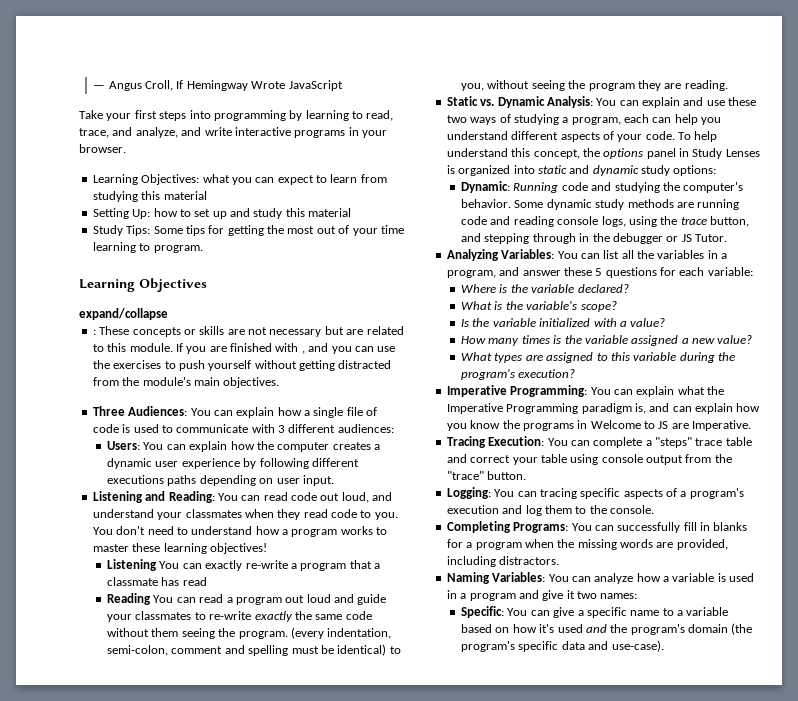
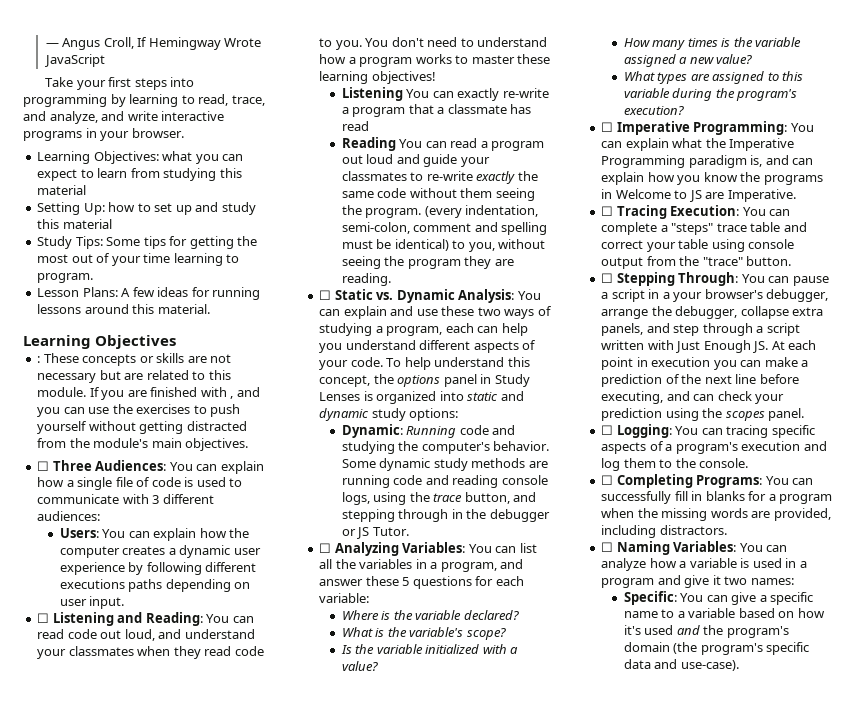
+ Lesson Plans: A few ideas for running lessons around this material.
- expand/collapse
- Three Audiences: You can explain how a single file of code is used to communicate with 3 different audiences:
+ ☐ Three Audiences: You can explain how a single file of code is used to communicate with 3 different audiences:
- Listening and Reading: You can read code out loud, and understand your classmates when they read code to you.
+ ☐ Listening and Reading: You can read code out loud, and understand your classmates when they read code to you.
- Static vs. Dynamic Analysis: You can explain and use these two ways of studying a program, each can help you understand different aspects of your code.
+ ☐ Static vs. Dynamic Analysis: You can explain and use these two ways of studying a program, each can help you understand different aspects of your code.
- Analyzing Variables: You can list all the variables in a program, and answer these 5 questions for each variable:
+ ☐ Analyzing Variables: You can list all the variables in a program, and answer these 5 questions for each variable:
- Imperative Programming: You can explain what the Imperative Programming paradigm is, and can explain how you know the programs in Welcome to JS are Imperative.
+ ☐ Imperative Programming: You can explain what the Imperative Programming paradigm is, and can explain how you know the programs in Welcome to JS are Imperative.
- Tracing Execution: You can complete a "steps" trace table and correct your table using console output from the "trace" button.
+ ☐ Tracing Execution: You can complete a "steps" trace table and correct your table using console output from the "trace" button.
- Logging: You can tracing specific aspects of a program's execution and log them to the console.
+ ☐ Stepping Through: You can pause a script in a your browser's debugger, arrange the debugger, collapse extra panels, and step through a script written with Just Enough JS. At each point in execution you can make a prediction of the next line before executing, and can check your prediction using the scopes panel.
+ ☐ Logging: You can tracing specific aspects of a program's execution and log them to the console.
- Completing Programs: You can successfully fill in blanks for a program when the missing words are provided, including distractors.
+ ☐ Completing Programs: You can successfully fill in blanks for a program when the missing words are provided, including distractors.
- Naming Variables: You can analyze how a variable is used in a program and give it two names:
+ ☐ Naming Variables: You can analyze how a variable is used in a program and give it two names:

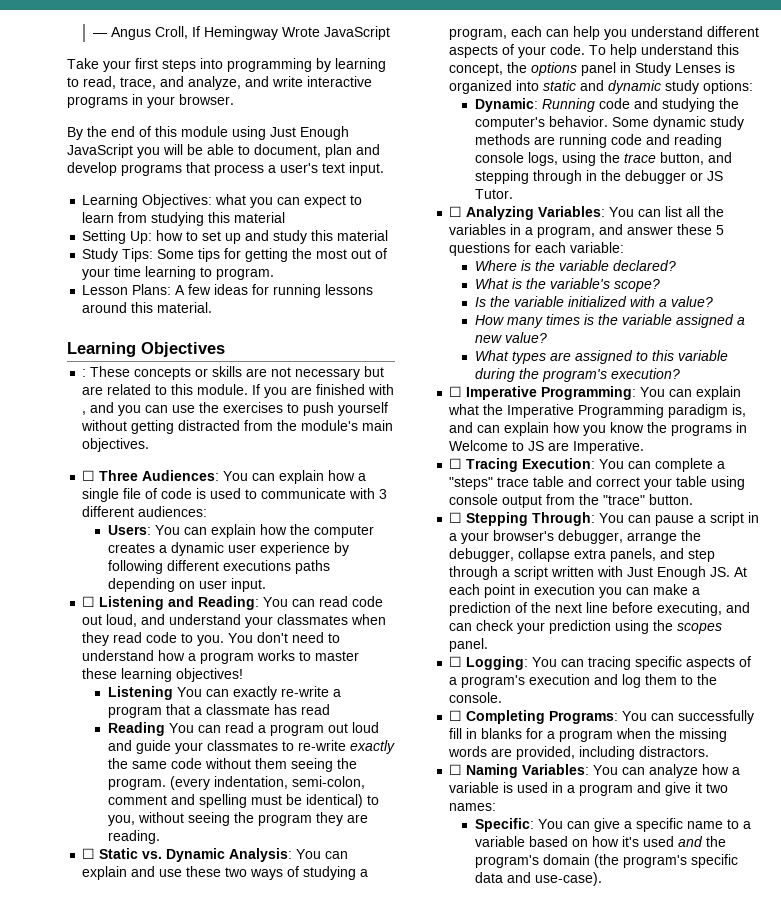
+ By the end of this module using Just Enough JavaScript you will be able to document, plan and develop programs that process a user's text input.

